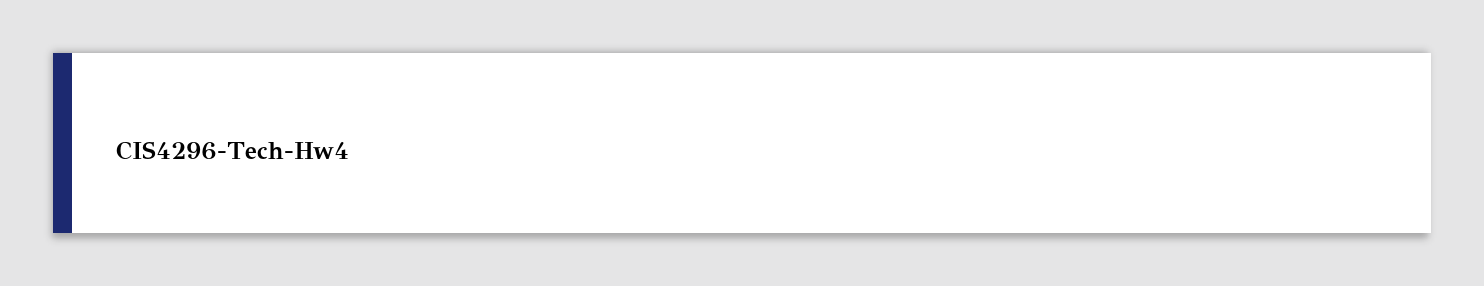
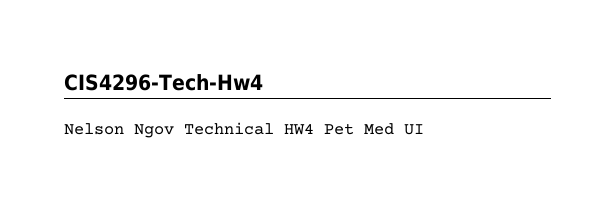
+ Nelson Ngov Technical HW4 Pet Med UI

